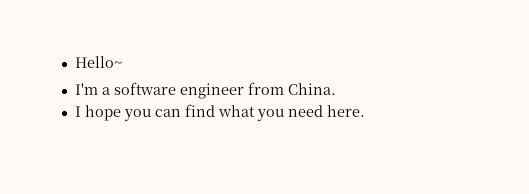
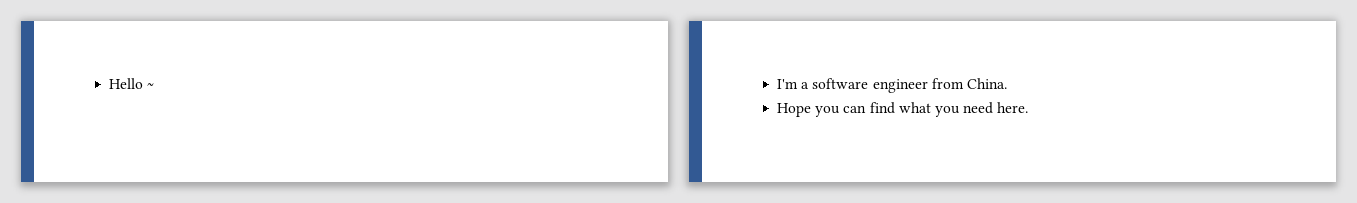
- Hello~
+ Hello ~
- I hope you can find what you need here.
+ Hope you can find what you need here.

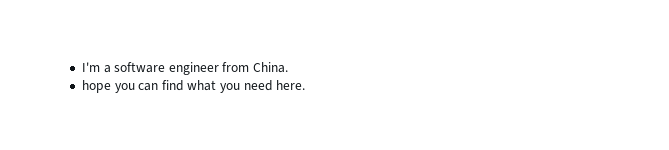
- Hello ~
- Hope you can find what you need here.
+ hope you can find what you need here.

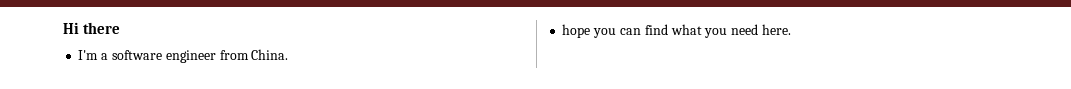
+ Hi there

